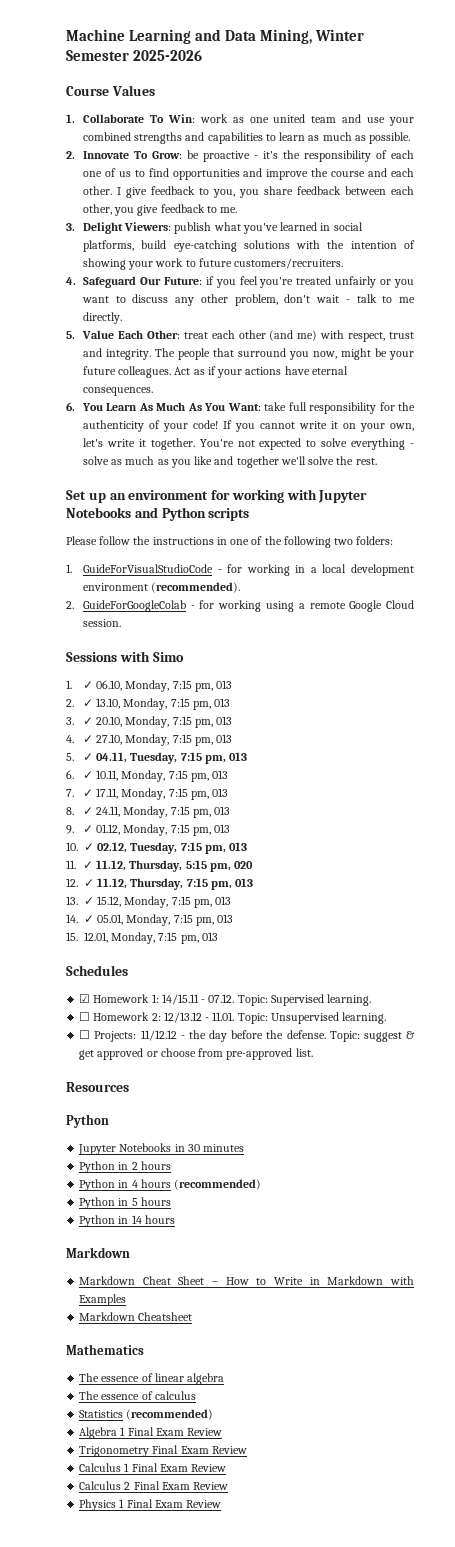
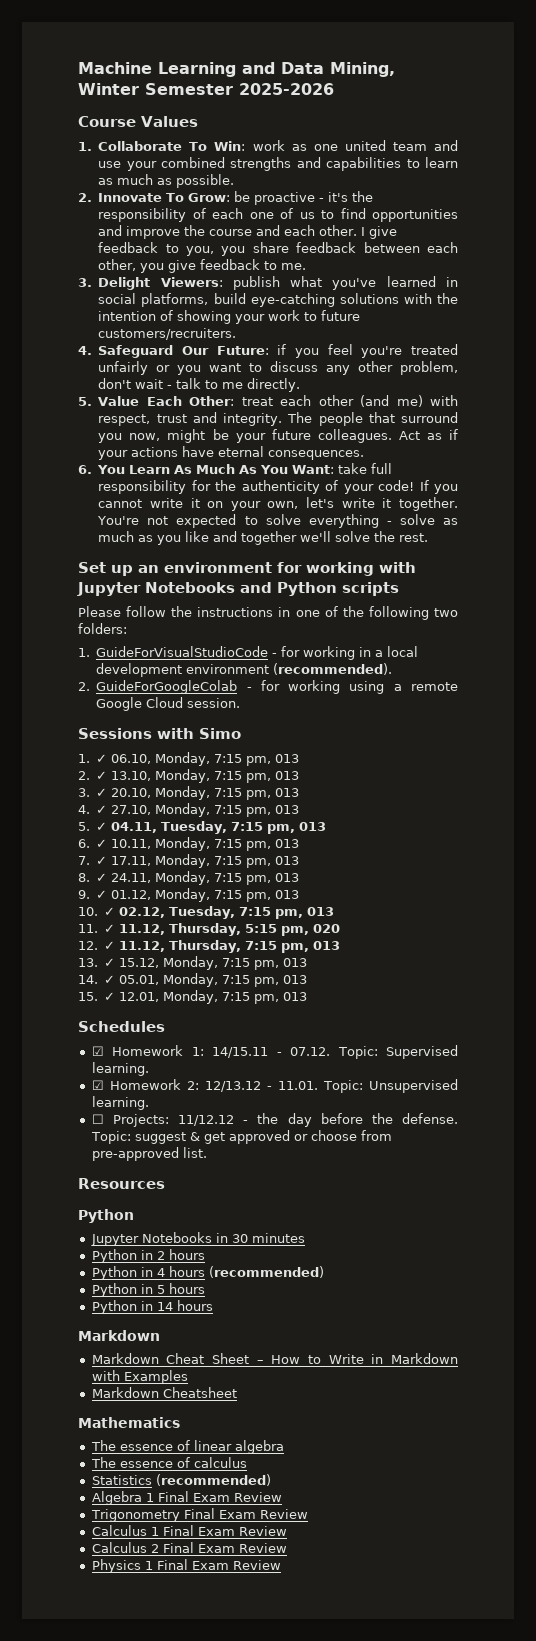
- 15. 12.01, Monday, 7:15 pm, 013
+ 15. ✓ 12.01, Monday, 7:15 pm, 013
- ☐ Homework 2: 12/13.12 - 11.01. Topic: Unsupervised learning.
+ ☑ Homework 2: 12/13.12 - 11.01. Topic: Unsupervised learning.

